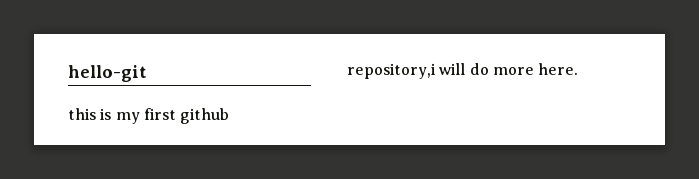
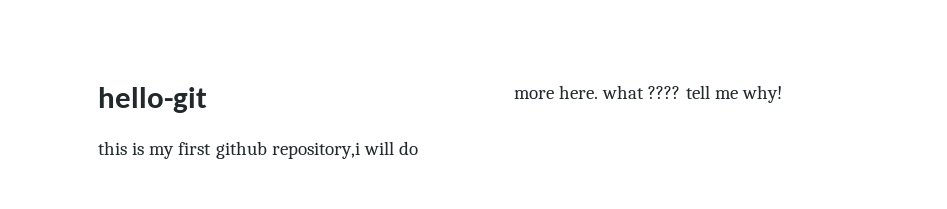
- this is my first github repository,i will do more here.
+ this is my first github repository,i will do more here. what ???? tell me why!

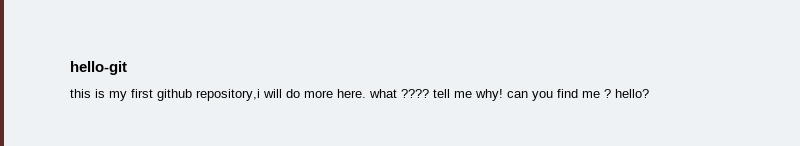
- this is my first github repository,i will do more here. what ???? tell me why!
+ this is my first github repository,i will do more here. what ???? tell me why! can you find me ? hello?

